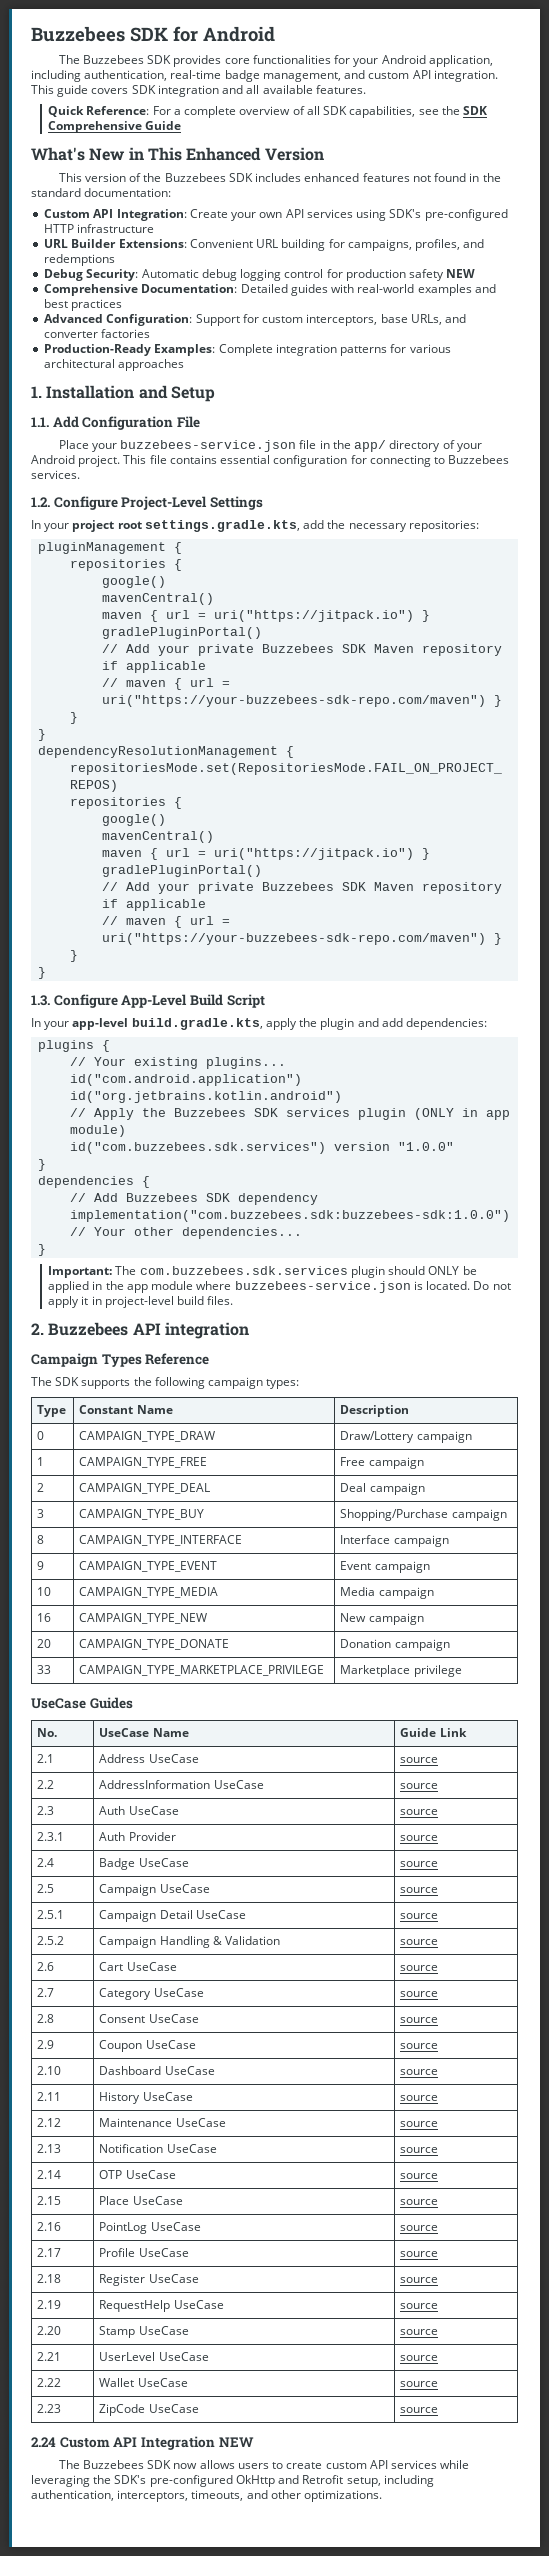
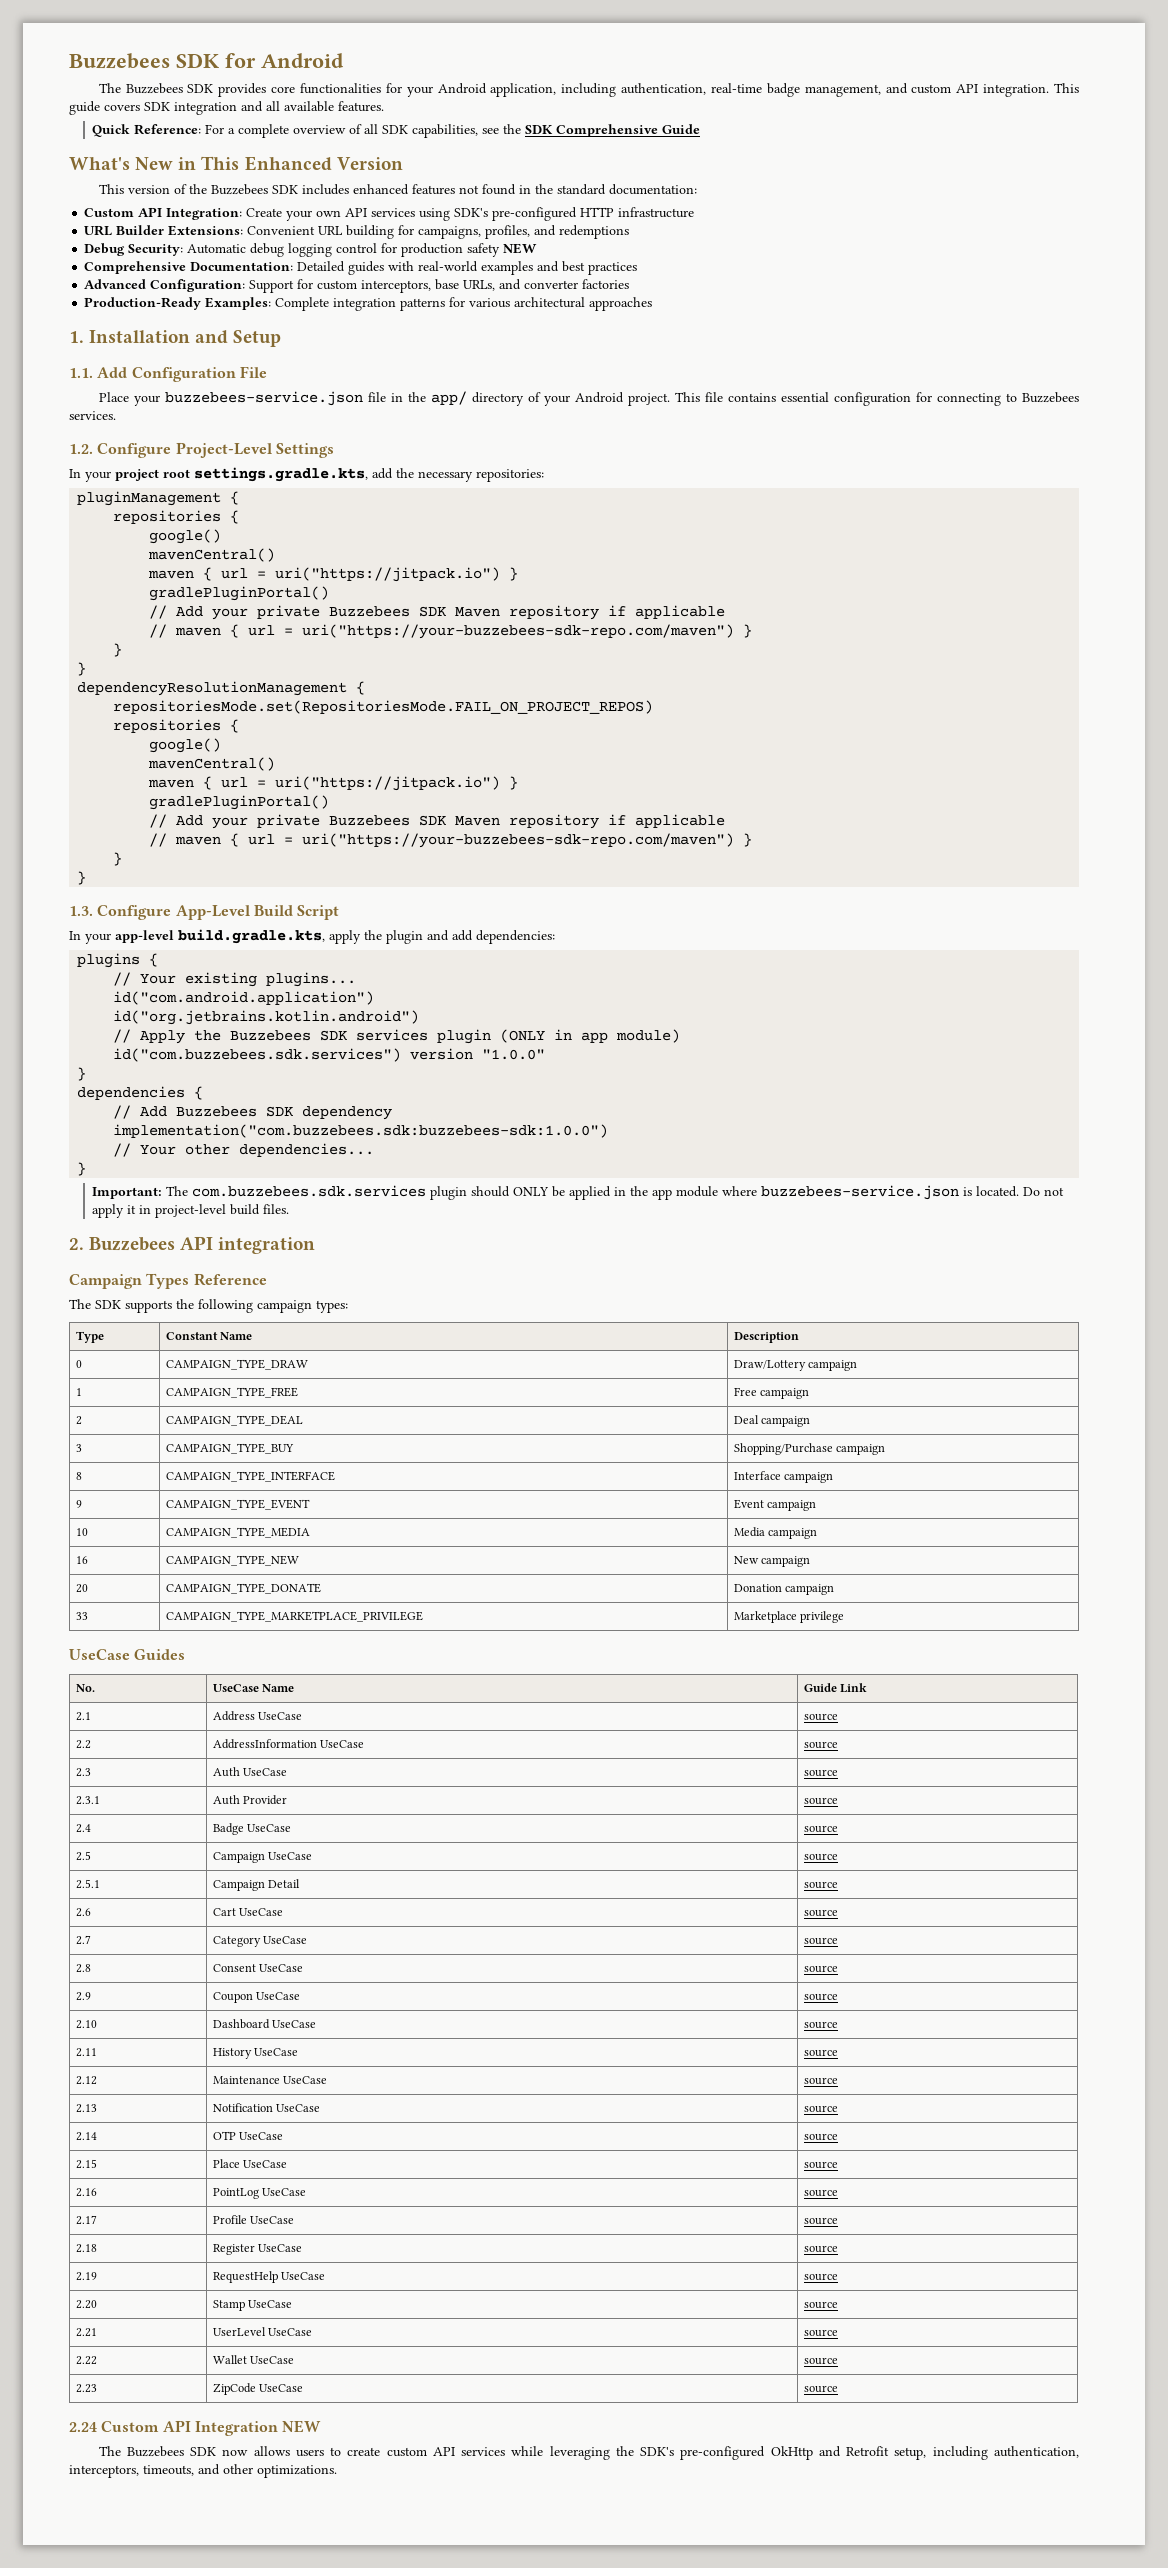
- 2.5.1 | Campaign Detail UseCase | source
- 2.5.2 | Campaign Handling & Validation | source
+ 2.5.1 | Campaign Detail | source

